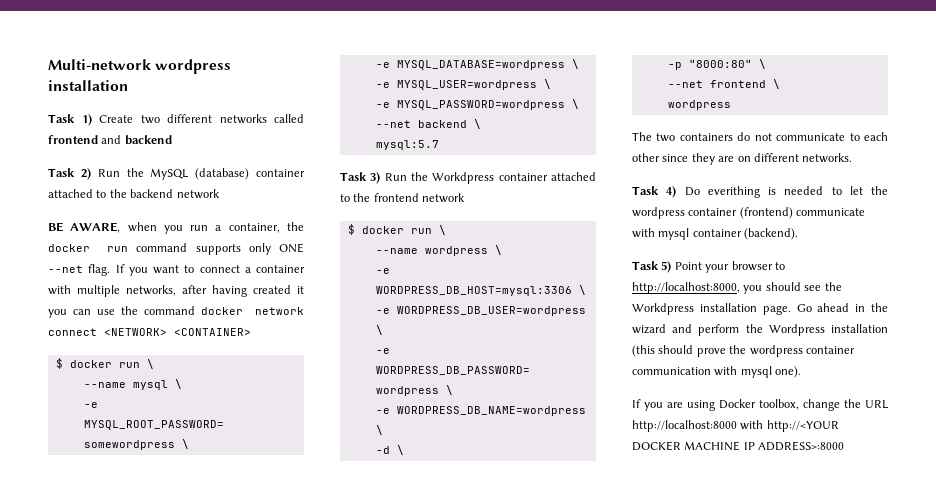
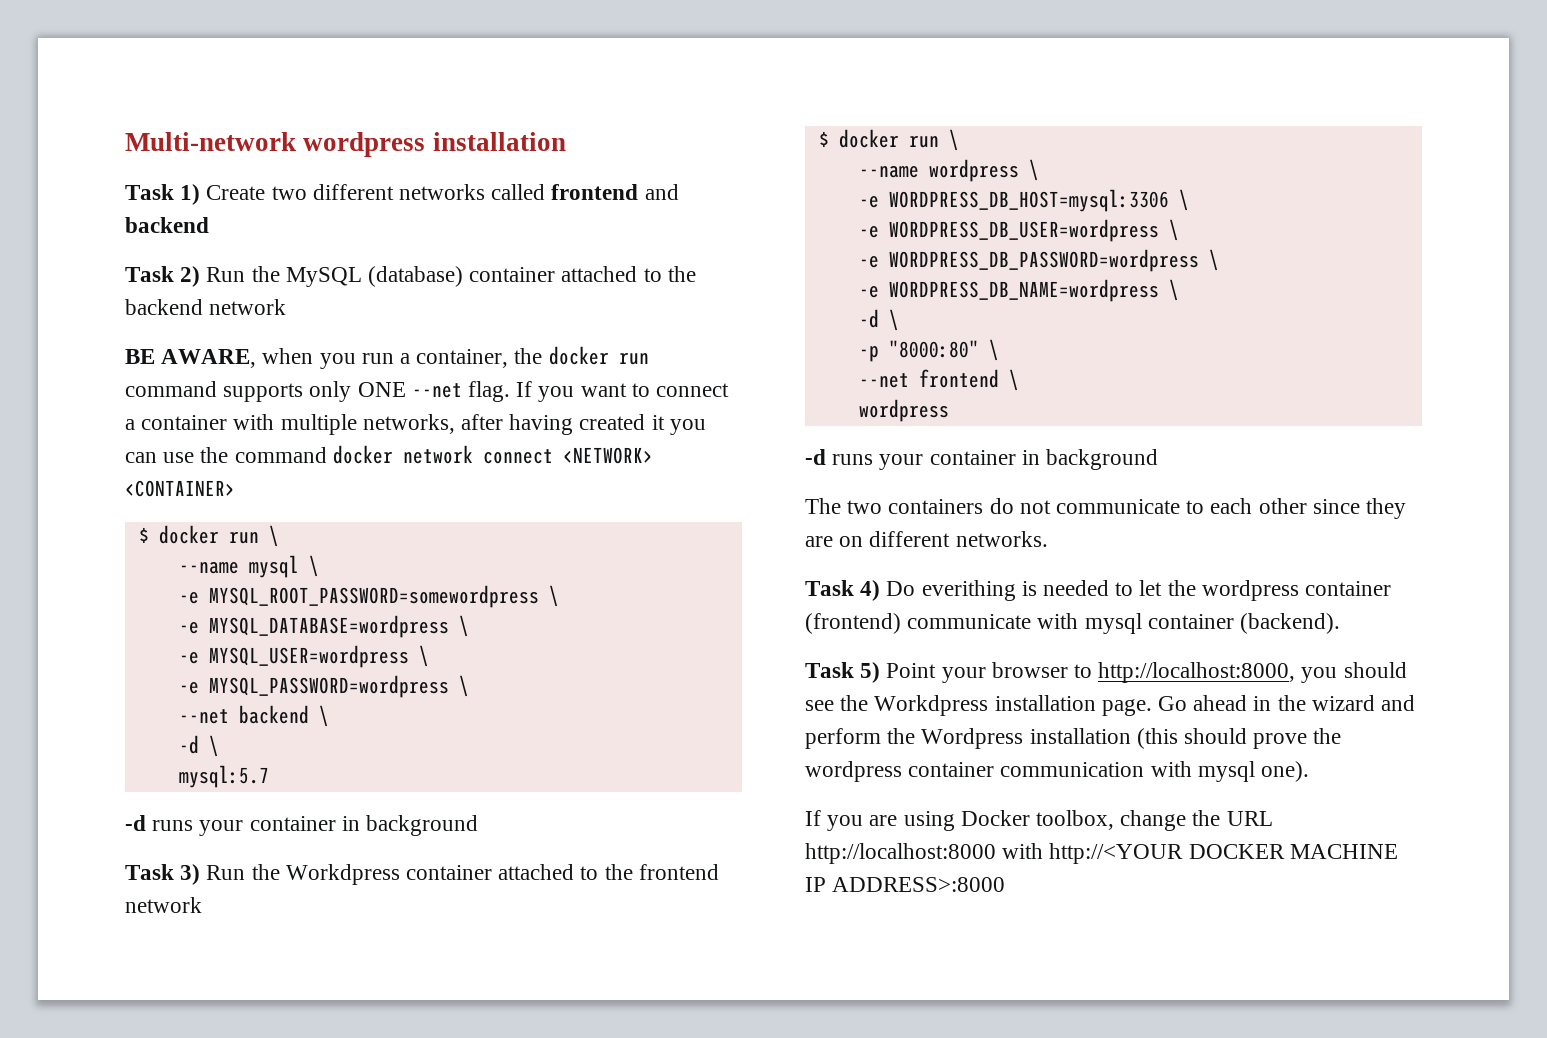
  --net backend \
+ -d \
  mysql:5.7
+ -d runs your container in background
  --net frontend \
  wordpress
+ -d runs your container in background

